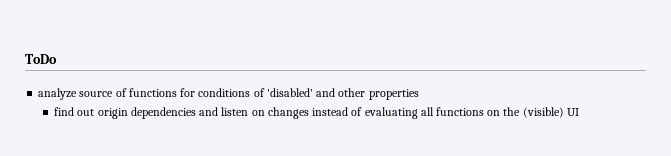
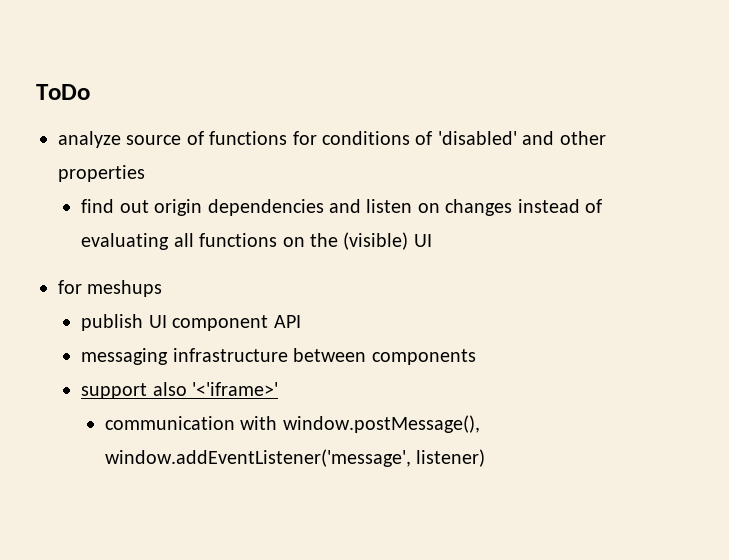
+ for meshups
+ publish UI component API
+ messaging infrastructure between components
+ support also '<'iframe>'
+ communication with window.postMessage(), window.addEventListener('message', listener)

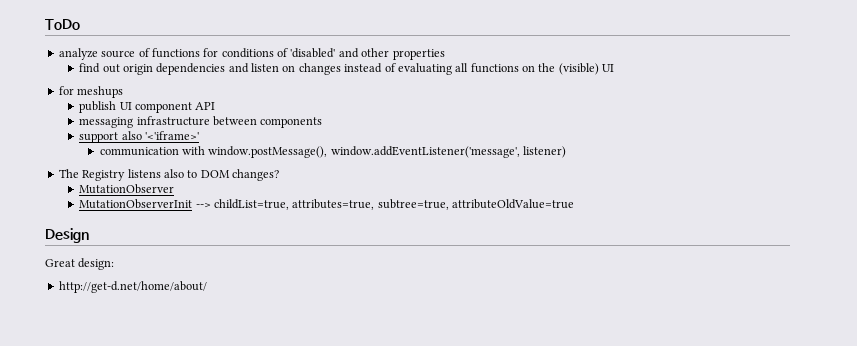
+ The Registry listens also to DOM changes?
+ MutationObserver
+ MutationObserverInit --> childList=true, attributes=true, subtree=true, attributeOldValue=true
+ Design
+ Great design:
+ http://get-d.net/home/about/

